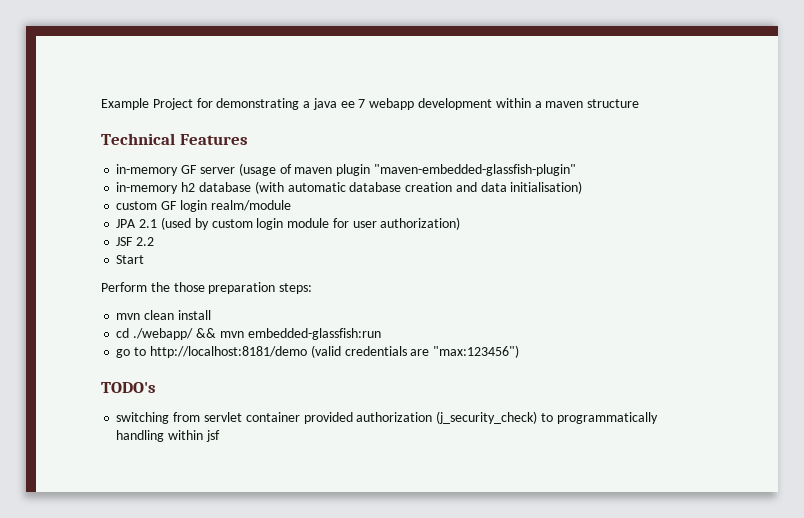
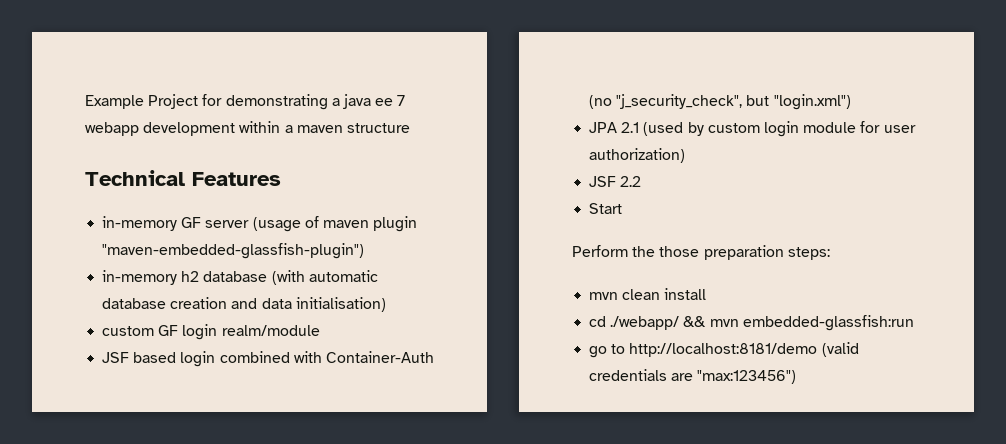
- in-memory GF server (usage of maven plugin "maven-embedded-glassfish-plugin"
+ in-memory GF server (usage of maven plugin "maven-embedded-glassfish-plugin")
+ JSF based login combined with Container-Auth (no "j_security_check", but "login.xml")
- TODO's
- switching from servlet container provided authorization (j_security_check) to programmatically handling within jsf

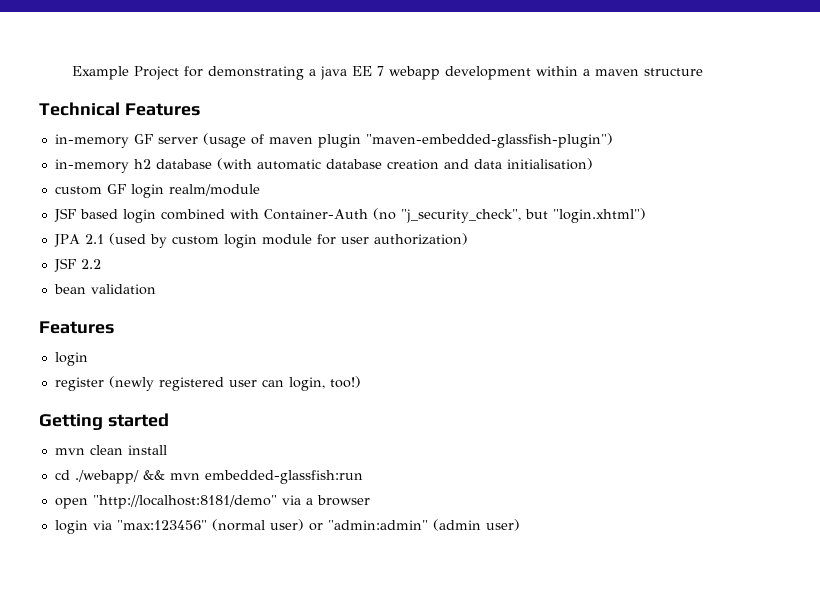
- Example Project for demonstrating a java ee 7 webapp development within a maven structure
+ Example Project for demonstrating a java EE 7 webapp development within a maven structure
- JSF based login combined with Container-Auth (no "j_security_check", but "login.xml")
+ JSF based login combined with Container-Auth (no "j_security_check", but "login.xhtml")
- Start
- Perform the those preparation steps:
+ bean validation
+ Features
+ login
+ register (newly registered user can login, too!)
+ Getting started
- go to http://localhost:8181/demo (valid credentials are "max:123456")
+ open "http://localhost:8181/demo" via a browser
+ login via "max:123456" (normal user) or "admin:admin" (admin user)

